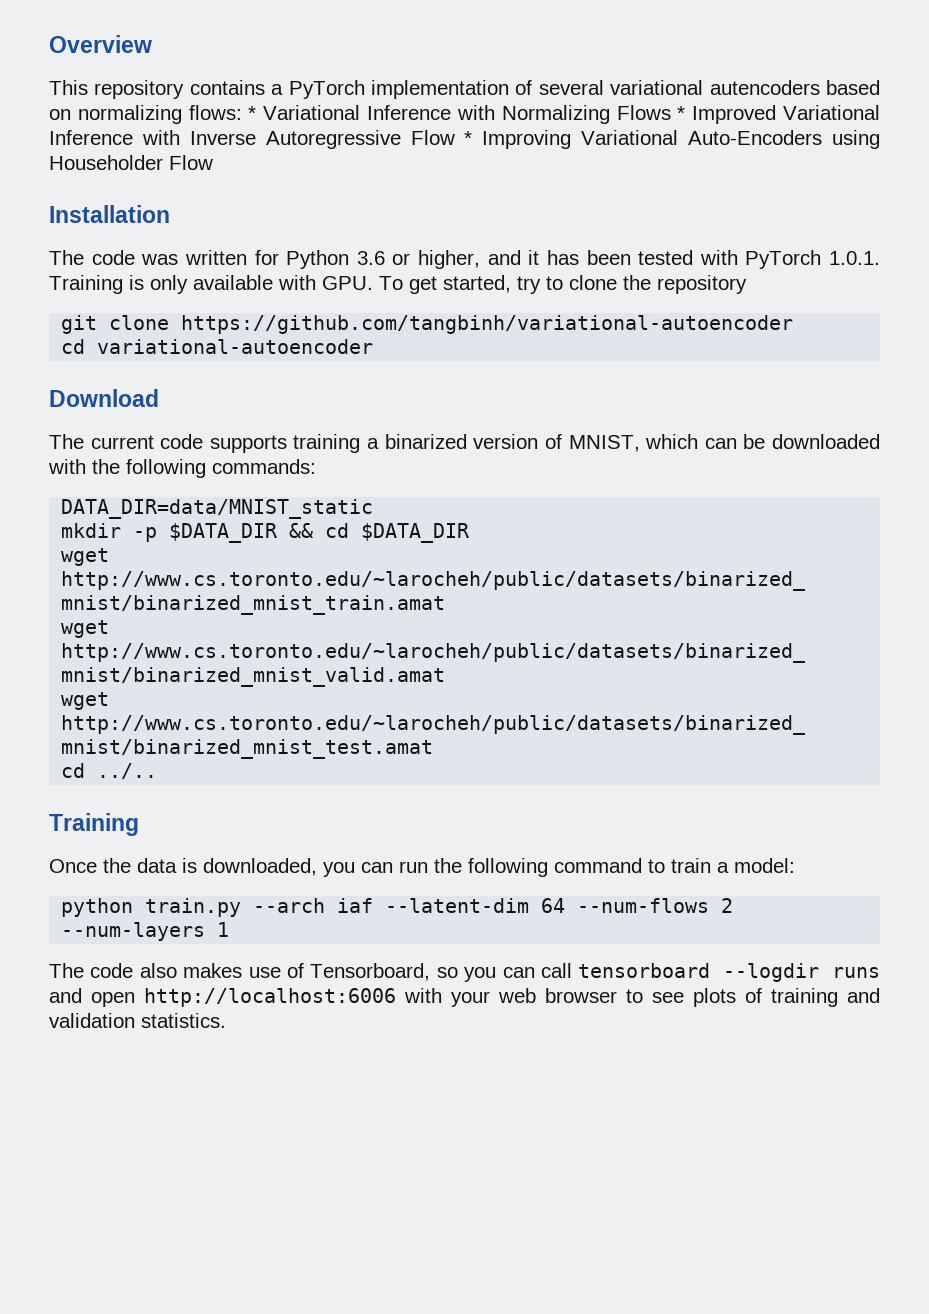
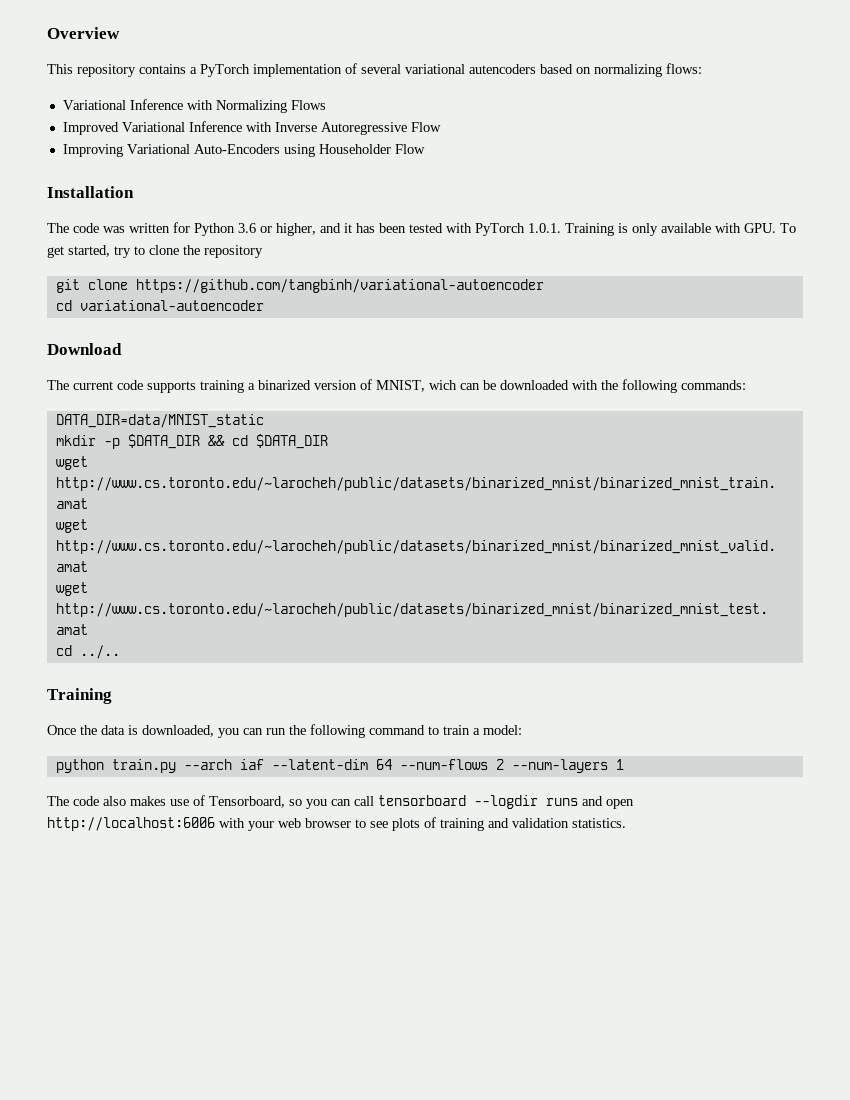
- This repository contains a PyTorch implementation of several variational autencoders based on normalizing flows: * Variational Inference with Normalizing Flows * Improved Variational Inference with Inverse Autoregressive Flow * Improving Variational Auto-Encoders using Householder Flow
+ This repository contains a PyTorch implementation of several variational autencoders based on normalizing flows:
+ Variational Inference with Normalizing Flows
+ Improved Variational Inference with Inverse Autoregressive Flow
+ Improving Variational Auto-Encoders using Householder Flow
- The current code supports training a binarized version of MNIST, which can be downloaded with the following commands:
+ The current code supports training a binarized version of MNIST, wich can be downloaded with the following commands:

